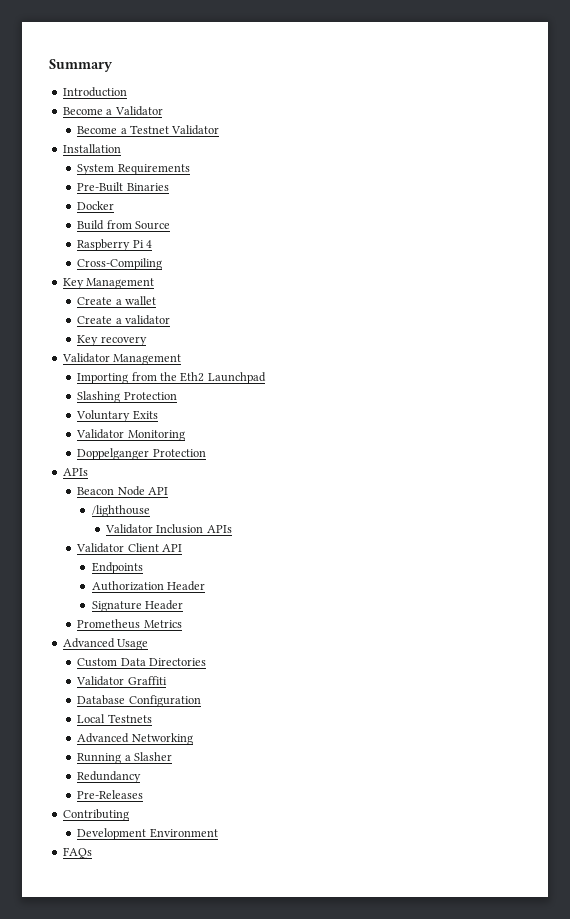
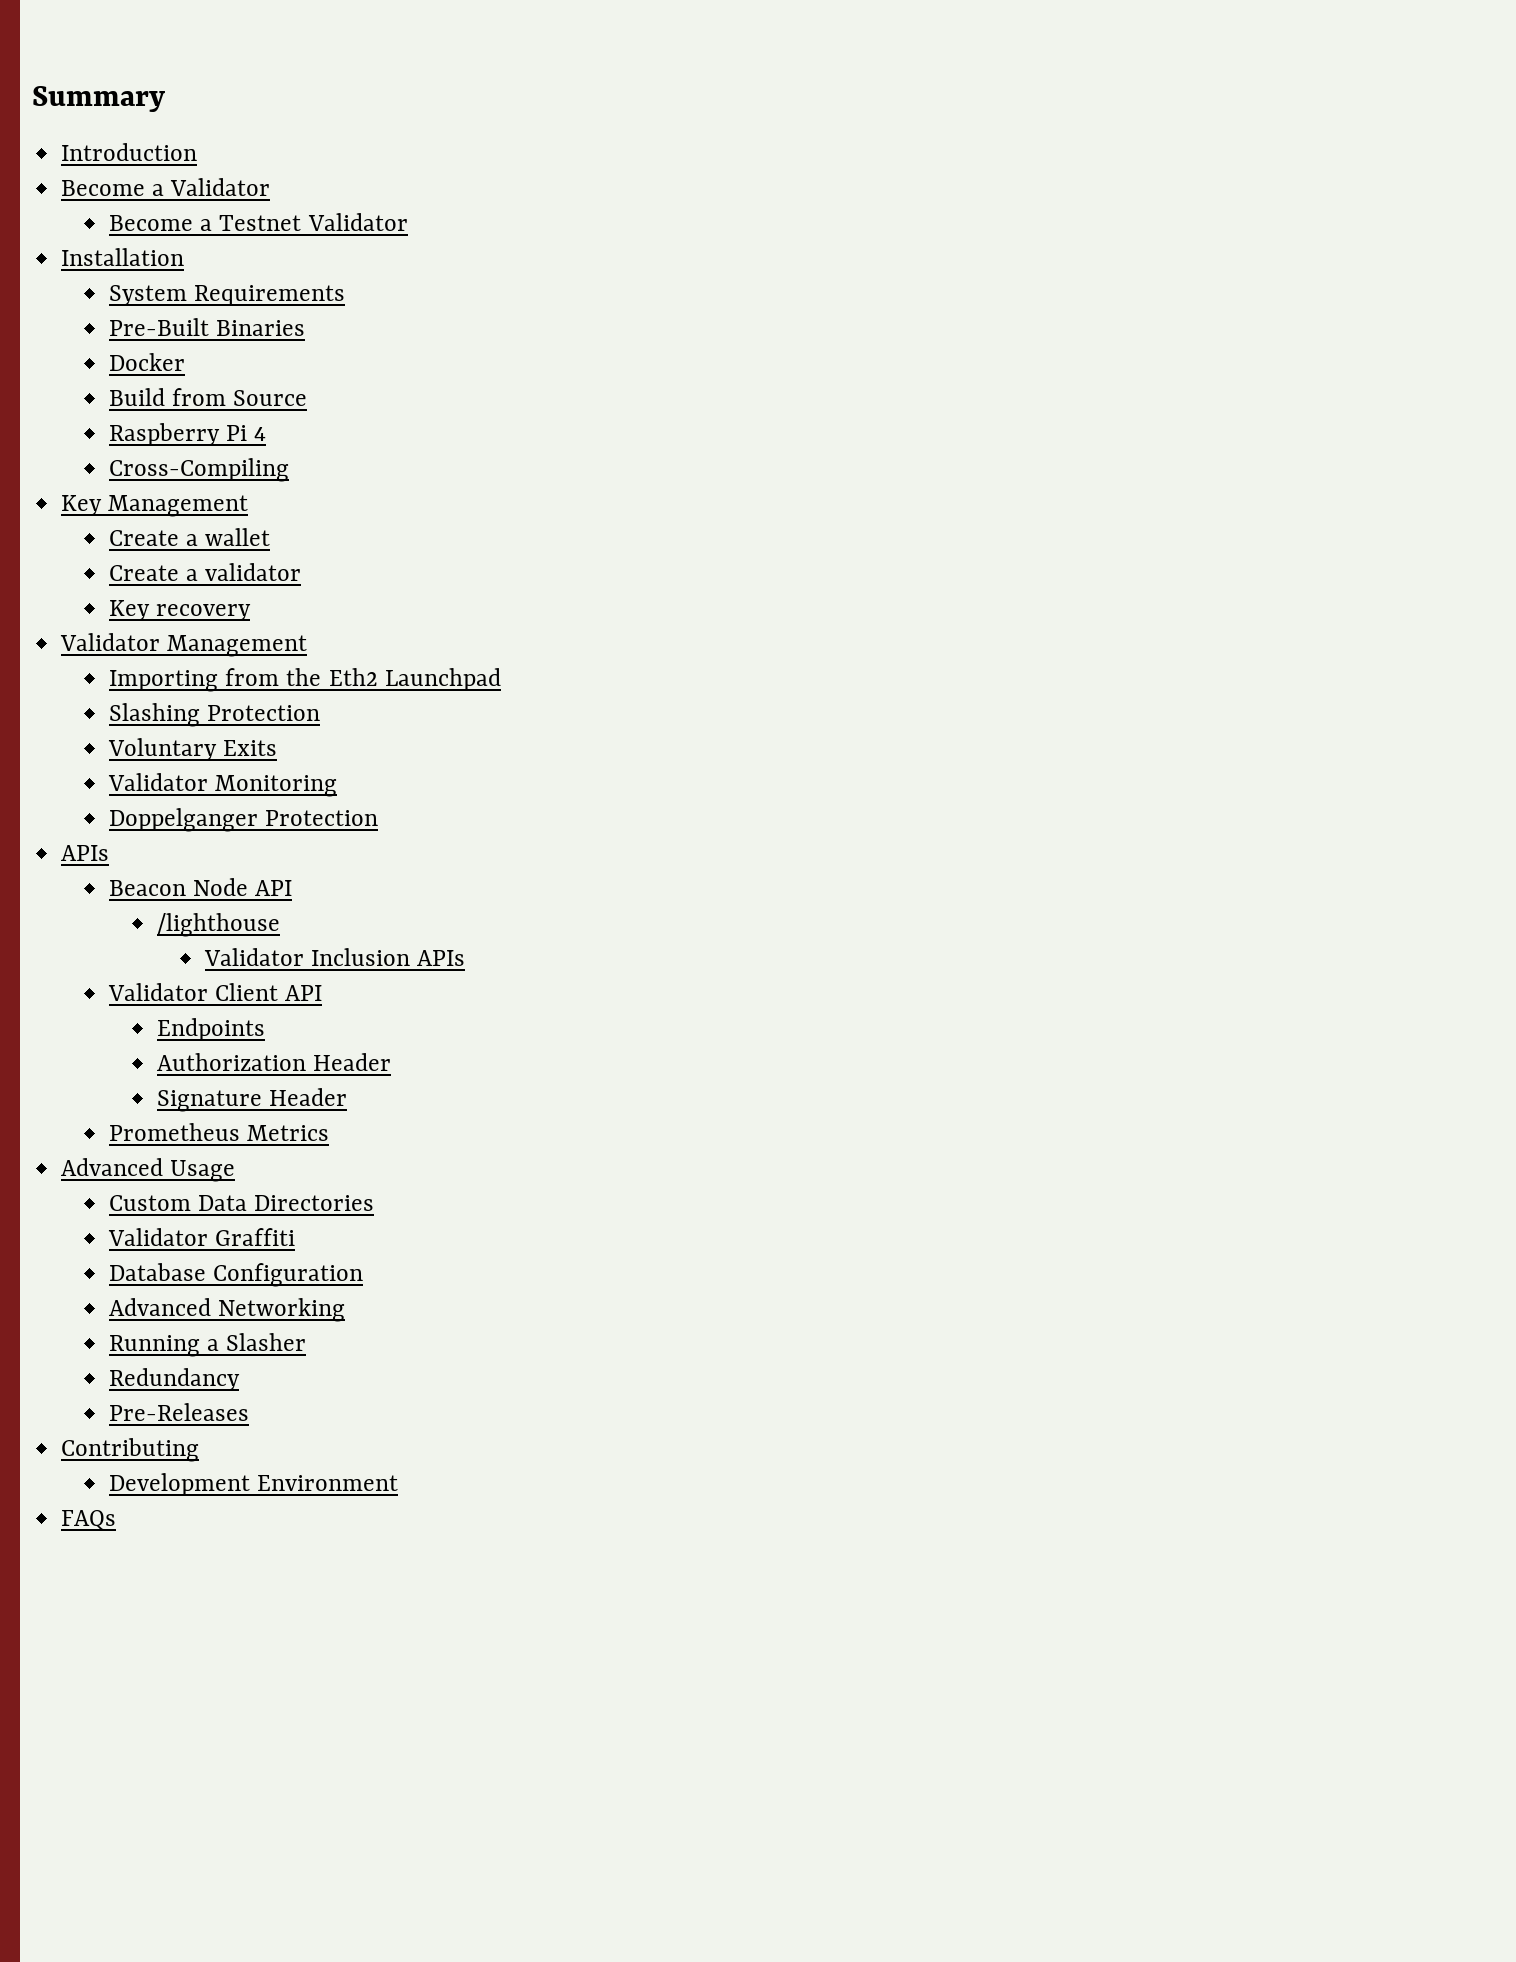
- Local Testnets

